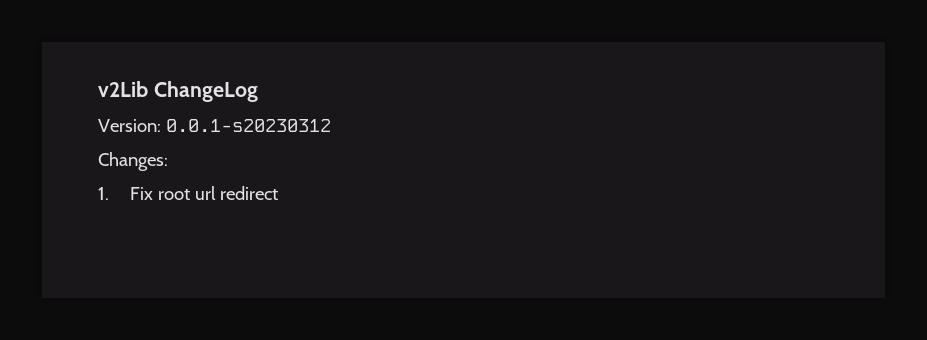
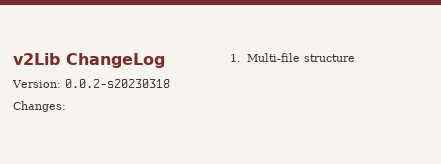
- Version: 0.0.1-s20230312
+ Version: 0.0.2-s20230318
- 1. Fix root url redirect
+ 1. Multi-file structure

